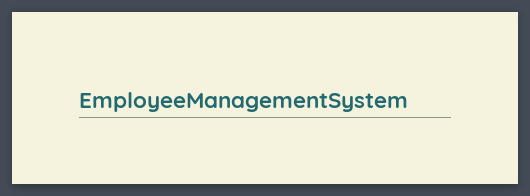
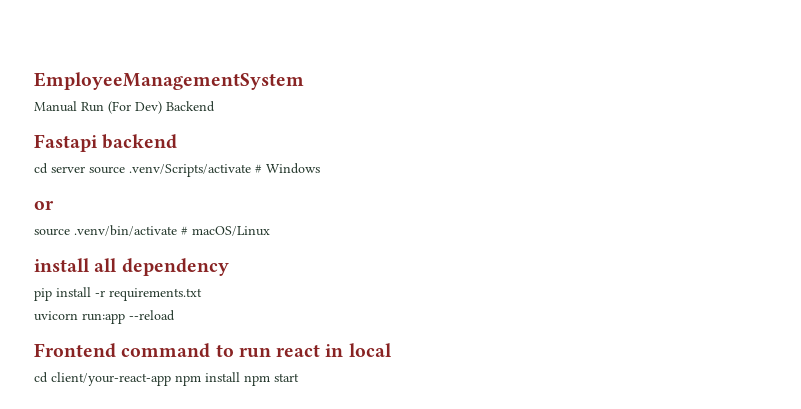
+ Manual Run (For Dev) Backend
+ Fastapi backend
+ cd server source .venv/Scripts/activate # Windows
+ or
+ source .venv/bin/activate # macOS/Linux
+ install all dependency
+ pip install -r requirements.txt
+ uvicorn run:app --reload
+ Frontend command to run react in local
+ cd client/your-react-app npm install npm start

